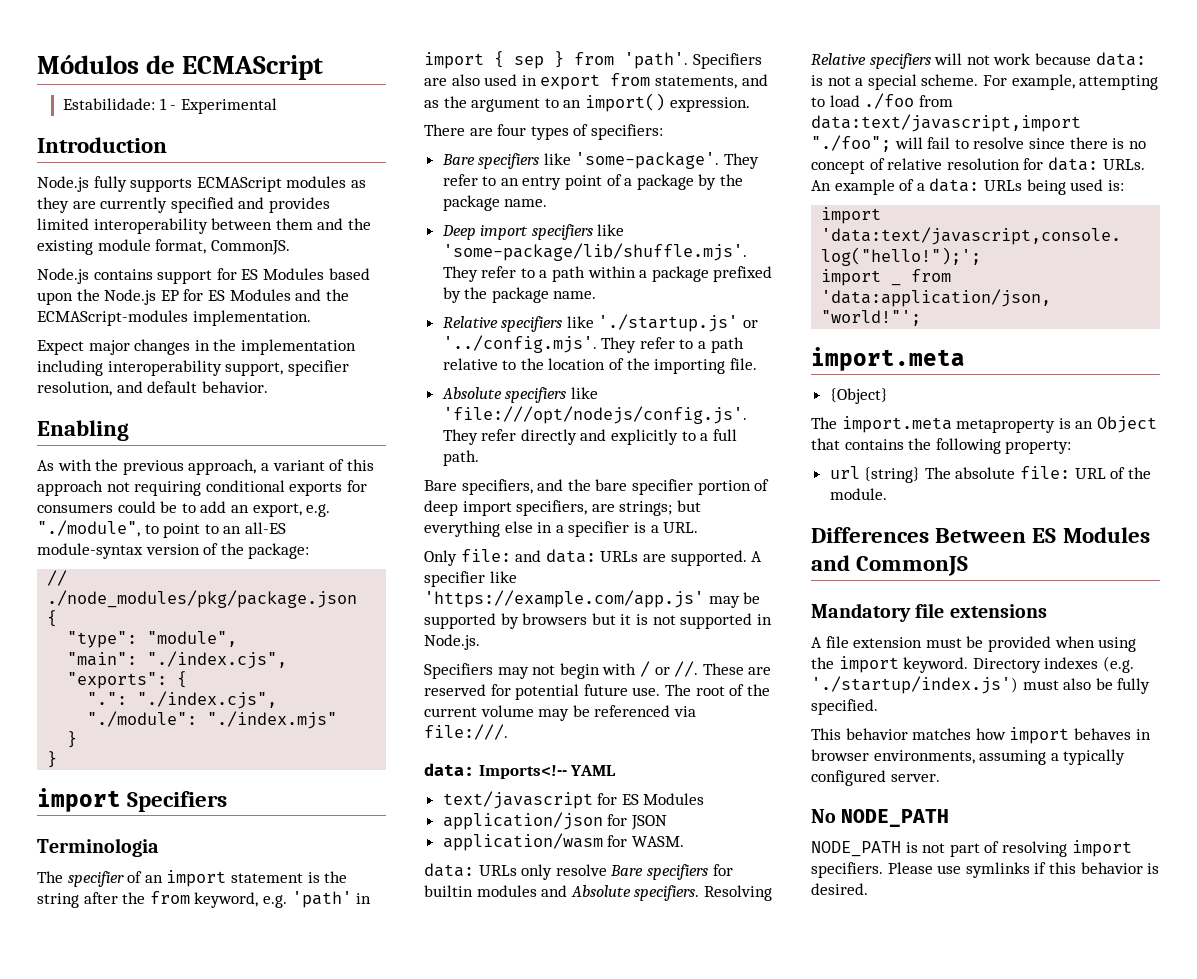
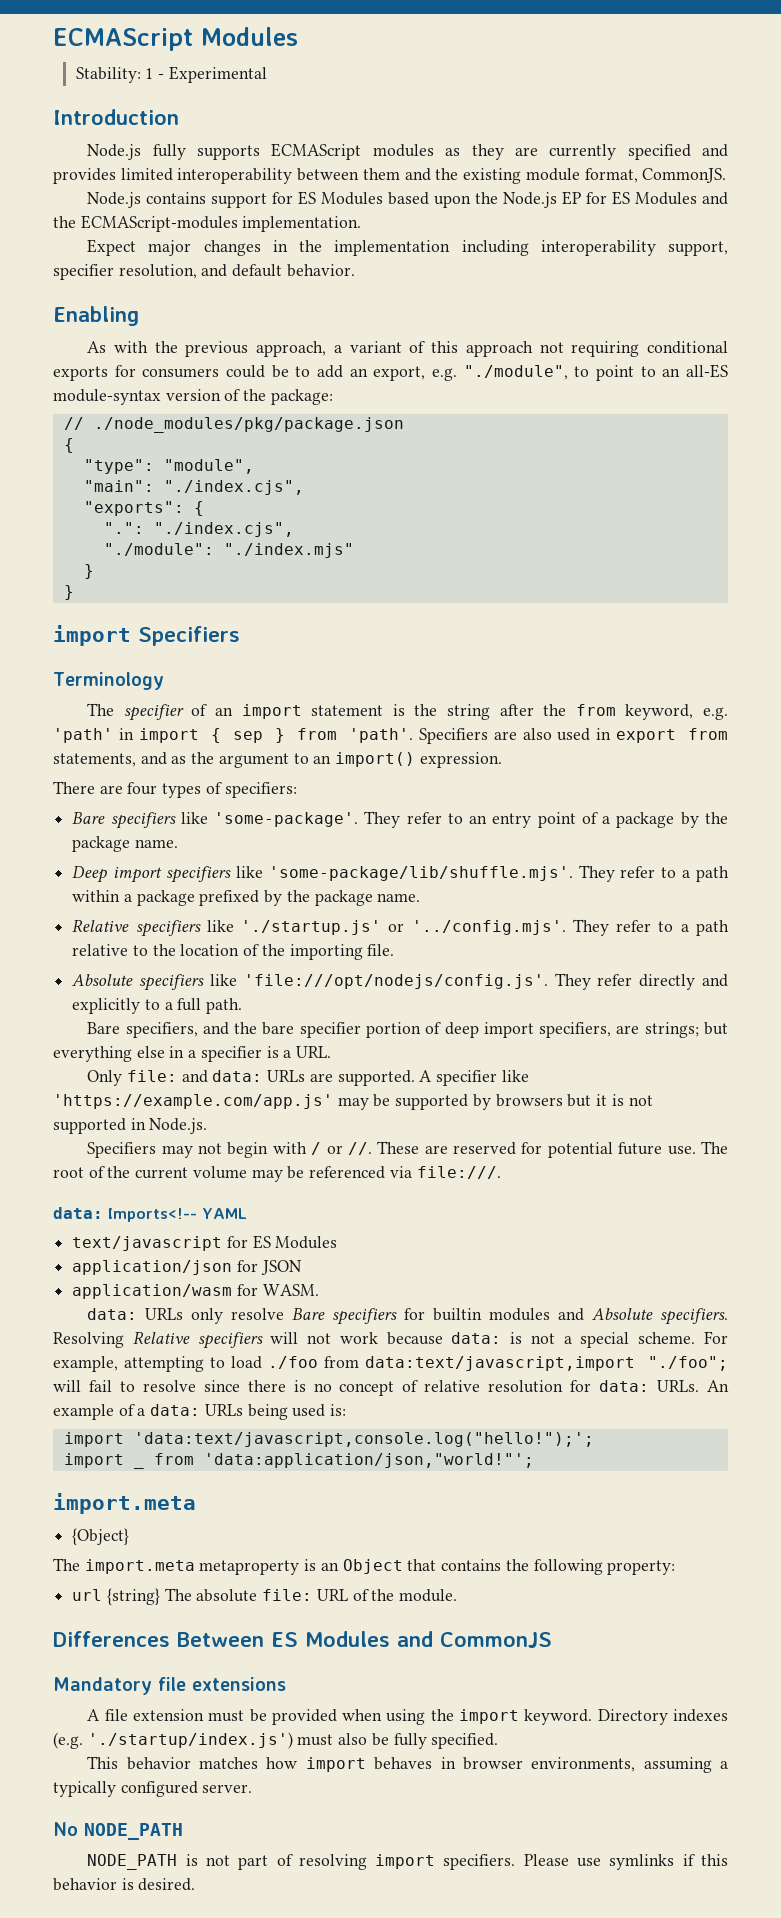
- Módulos de ECMAScript
- Estabilidade: 1 - Experimental
+ ECMAScript Modules
+ Stability: 1 - Experimental
- Terminologia
+ Terminology

